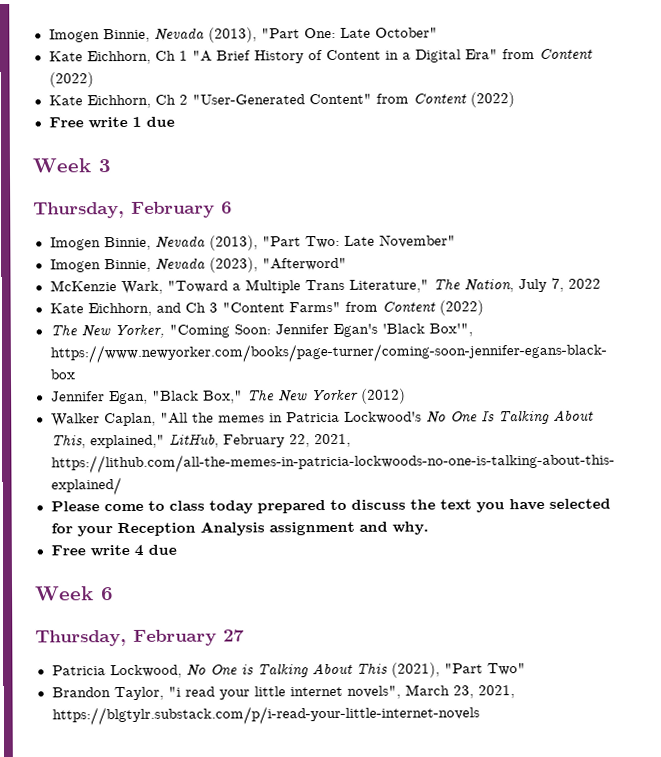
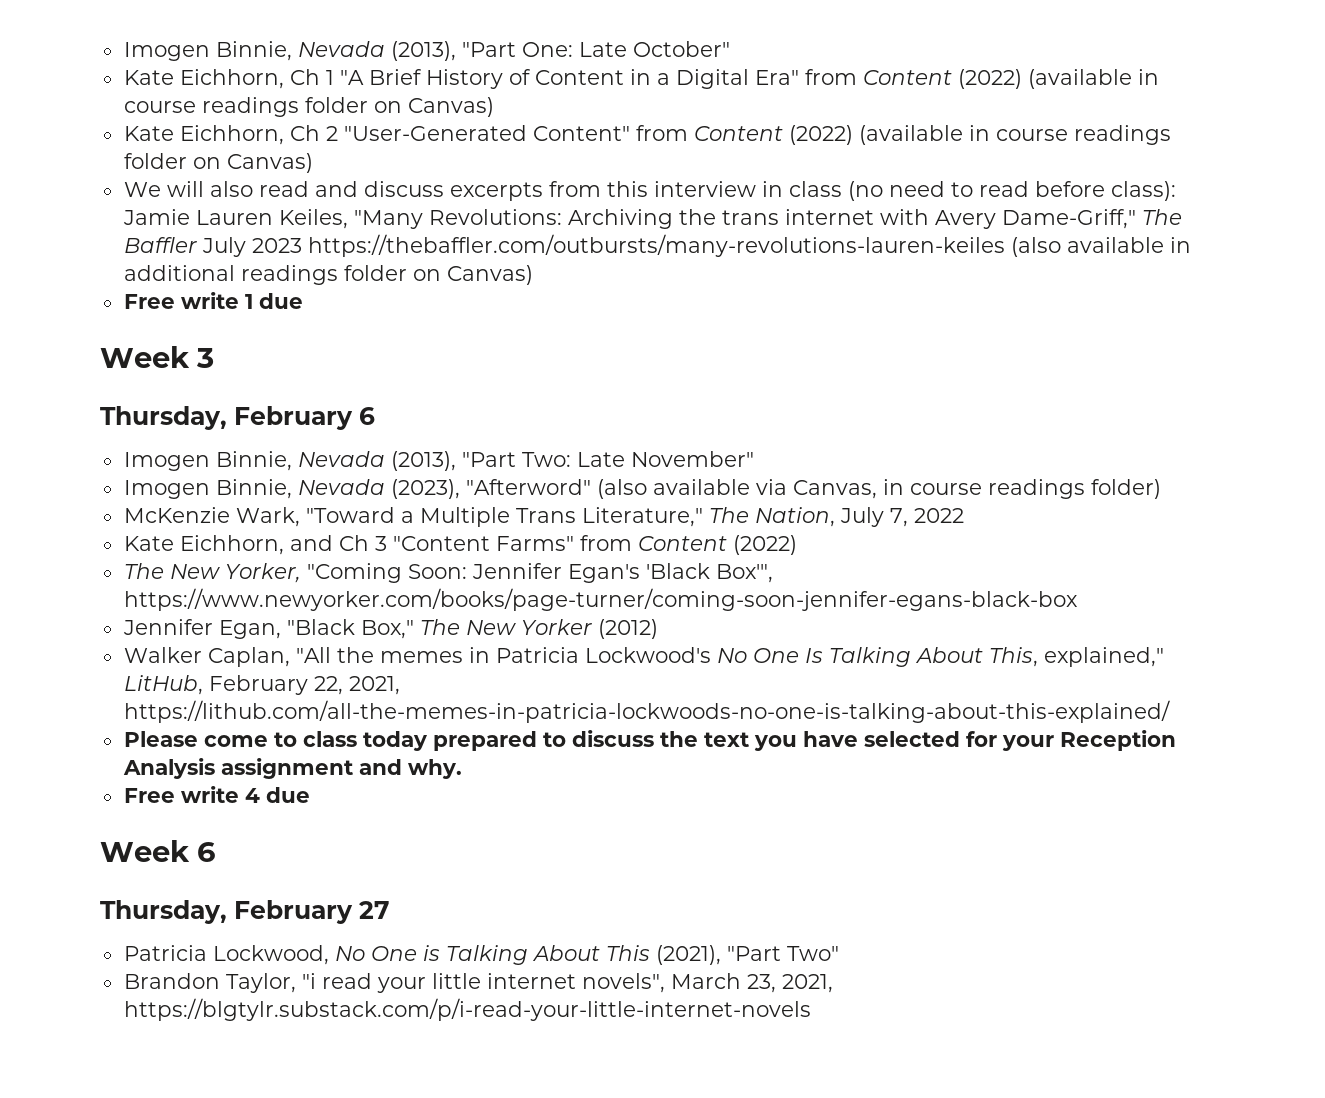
- Kate Eichhorn, Ch 1 "A Brief History of Content in a Digital Era" from Content (2022)
+ Kate Eichhorn, Ch 1 "A Brief History of Content in a Digital Era" from Content (2022) (available in course readings folder on Canvas)
- Kate Eichhorn, Ch 2 "User-Generated Content" from Content (2022)
+ Kate Eichhorn, Ch 2 "User-Generated Content" from Content (2022) (available in course readings folder on Canvas)
+ We will also read and discuss excerpts from this interview in class (no need to read before class): Jamie Lauren Keiles, "Many Revolutions: Archiving the trans internet with Avery Dame-Griff," The Baffler July 2023 https://thebaffler.com/outbursts/many-revolutions-lauren-keiles (also available in additional readings folder on Canvas)
- Imogen Binnie, Nevada (2023), "Afterword"
+ Imogen Binnie, Nevada (2023), "Afterword" (also available via Canvas, in course readings folder)

